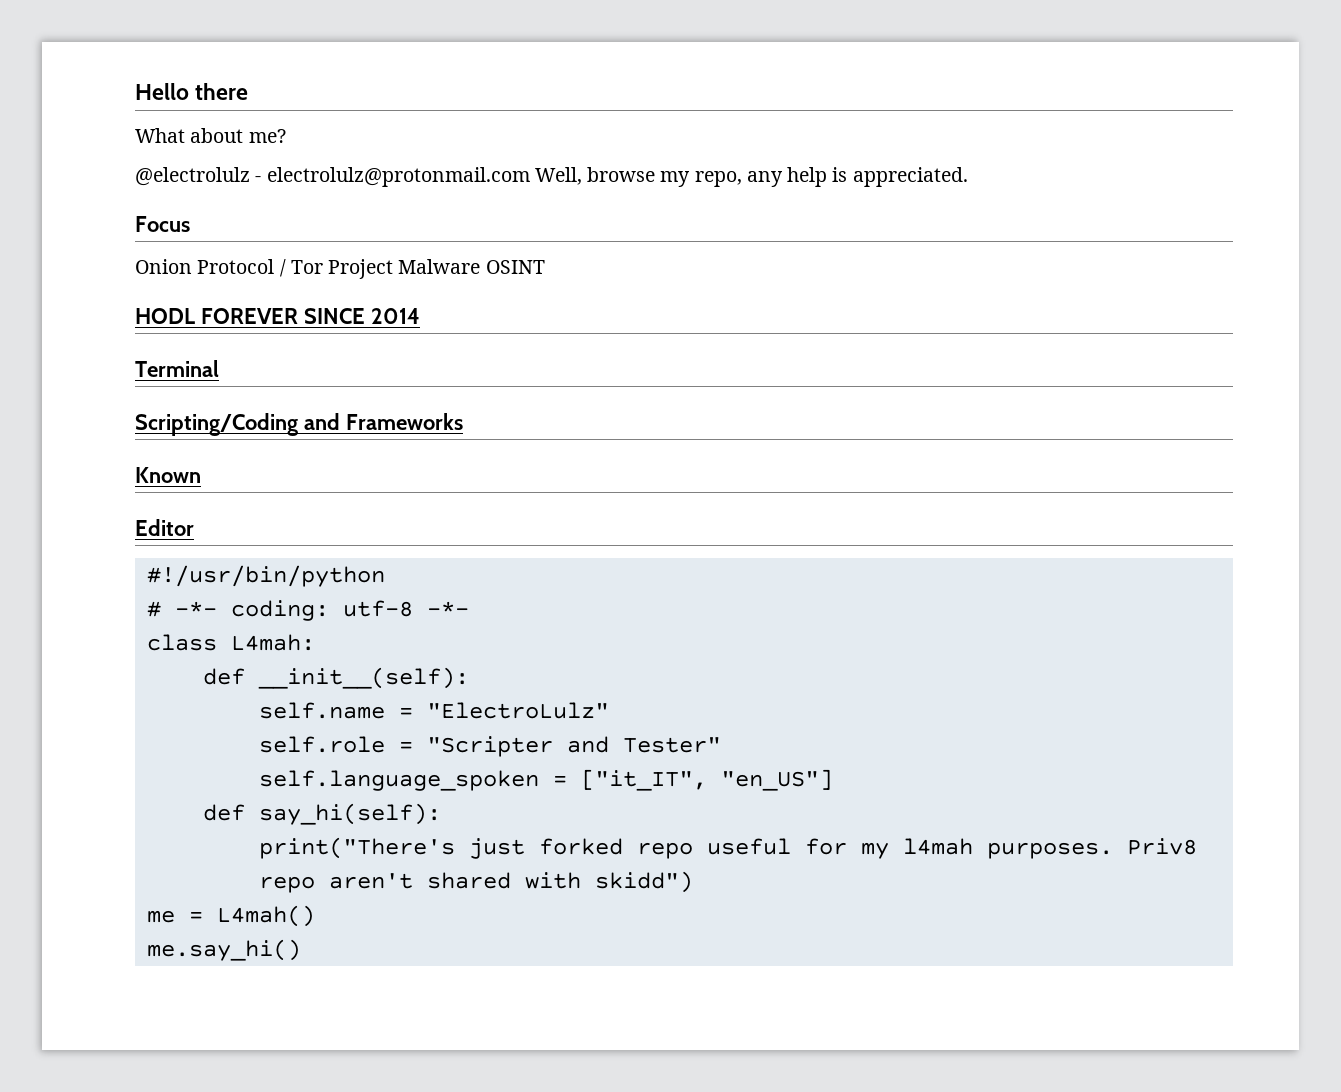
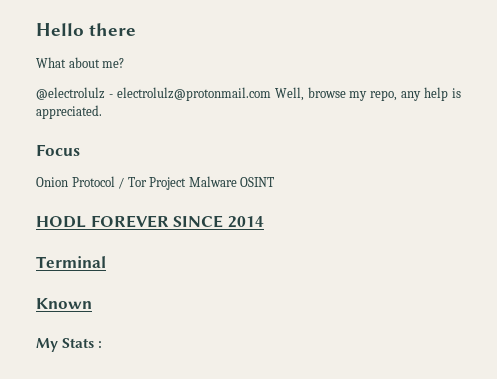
- Scripting/Coding and Frameworks
  Known
- Editor
- #!/usr/bin/python
- # -*- coding: utf-8 -*-
- class L4mah:
- def __init__(self):
- self.name = "ElectroLulz"
- self.role = "Scripter and Tester"
- self.language_spoken = ["it_IT", "en_US"]
- def say_hi(self):
- print("There's just forked repo useful for my l4mah purposes. Priv8 repo aren't shared with skidd")
- me = L4mah()
- me.say_hi()
+ My Stats :

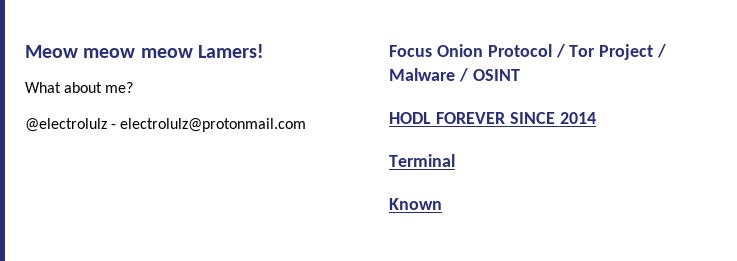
- Hello there
+ Meow meow meow Lamers!
- @electrolulz - electrolulz@protonmail.com Well, browse my repo, any help is appreciated.
+ @electrolulz - electrolulz@protonmail.com
- Focus
- Onion Protocol / Tor Project Malware OSINT
+ Focus Onion Protocol / Tor Project / Malware / OSINT
- My Stats :

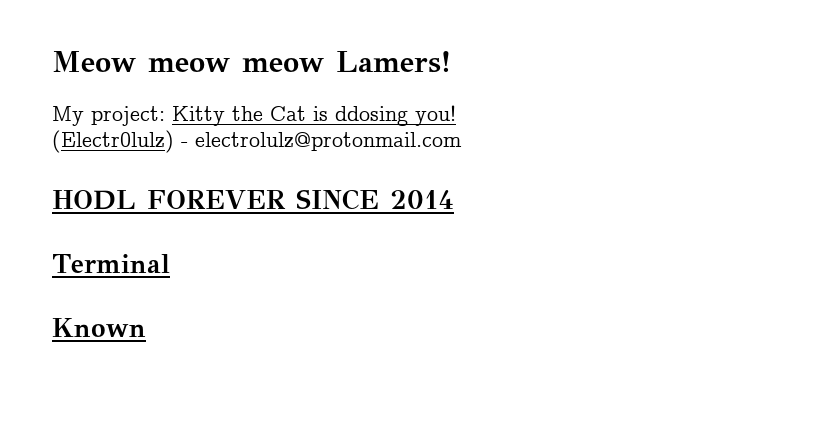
- What about me?
- @electrolulz - electrolulz@protonmail.com
- Focus Onion Protocol / Tor Project / Malware / OSINT
+ My project: Kitty the Cat is ddosing you!
+ (Electr0lulz) - electrolulz@protonmail.com

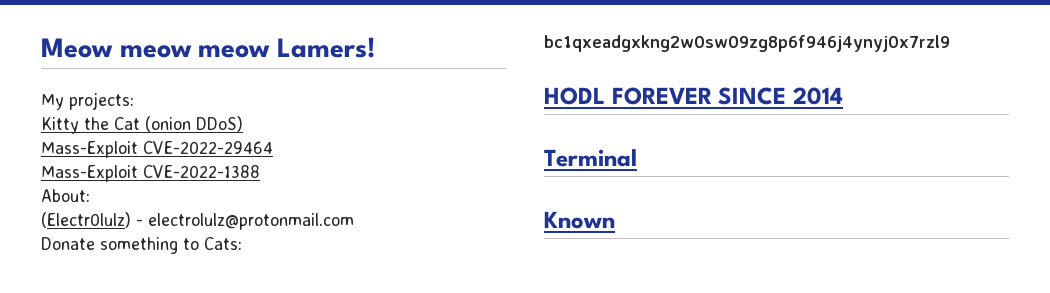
- My project: Kitty the Cat is ddosing you!
+ My projects:
+ Kitty the Cat (onion DDoS)
+ Mass-Exploit CVE-2022-29464
+ Mass-Exploit CVE-2022-1388
+ About:
  (Electr0lulz) - electrolulz@protonmail.com
+ Donate something to Cats: bc1qxeadgxkng2w0sw09zg8p6f946j4ynyj0x7rzl9

